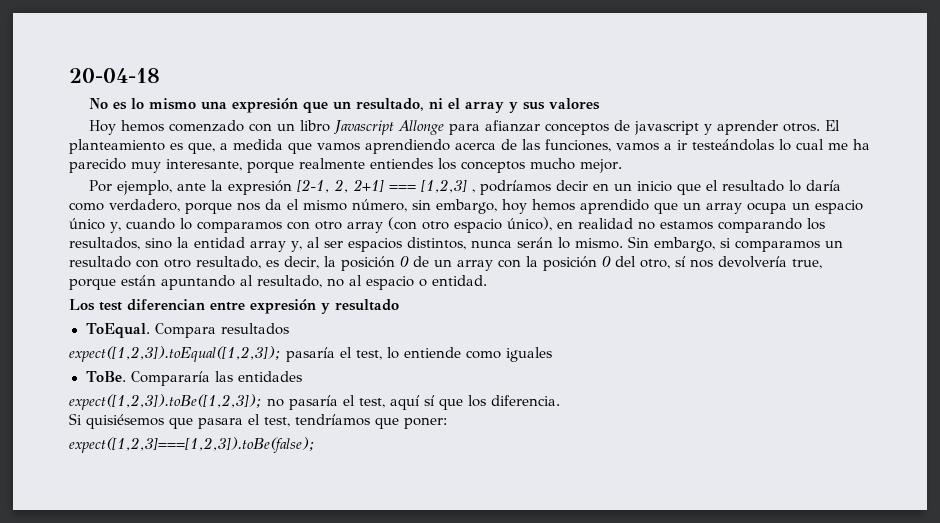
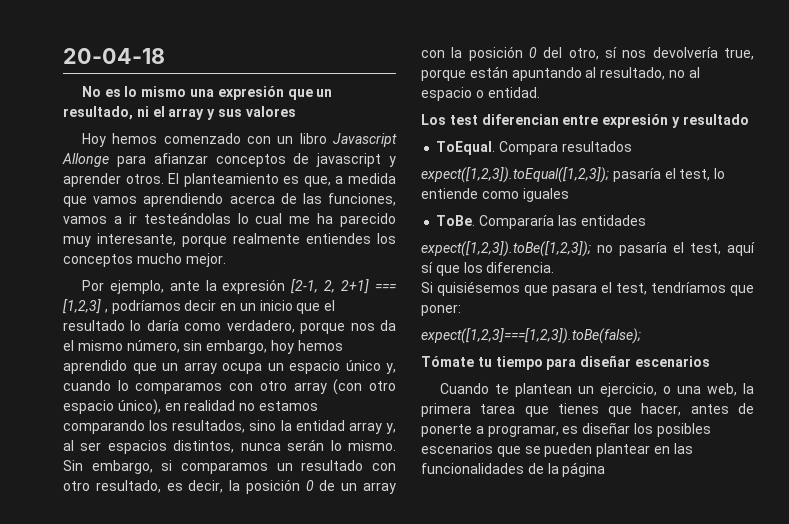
+ Tómate tu tiempo para diseñar escenarios
+ Cuando te plantean un ejercicio, o una web, la primera tarea que tienes que hacer, antes de ponerte a programar, es diseñar los posibles escenarios que se pueden plantear en las funcionalidades de la página

